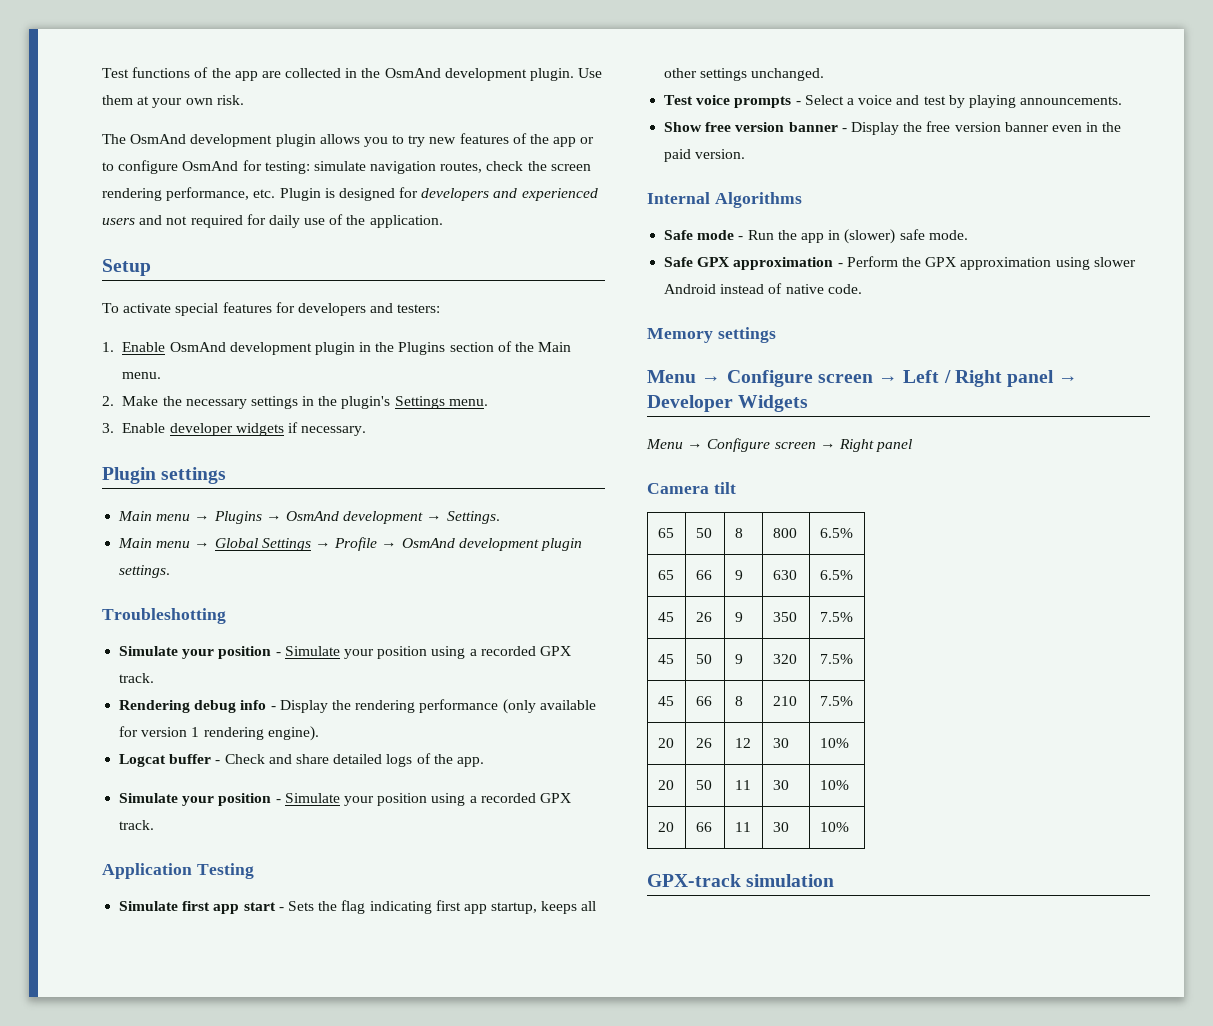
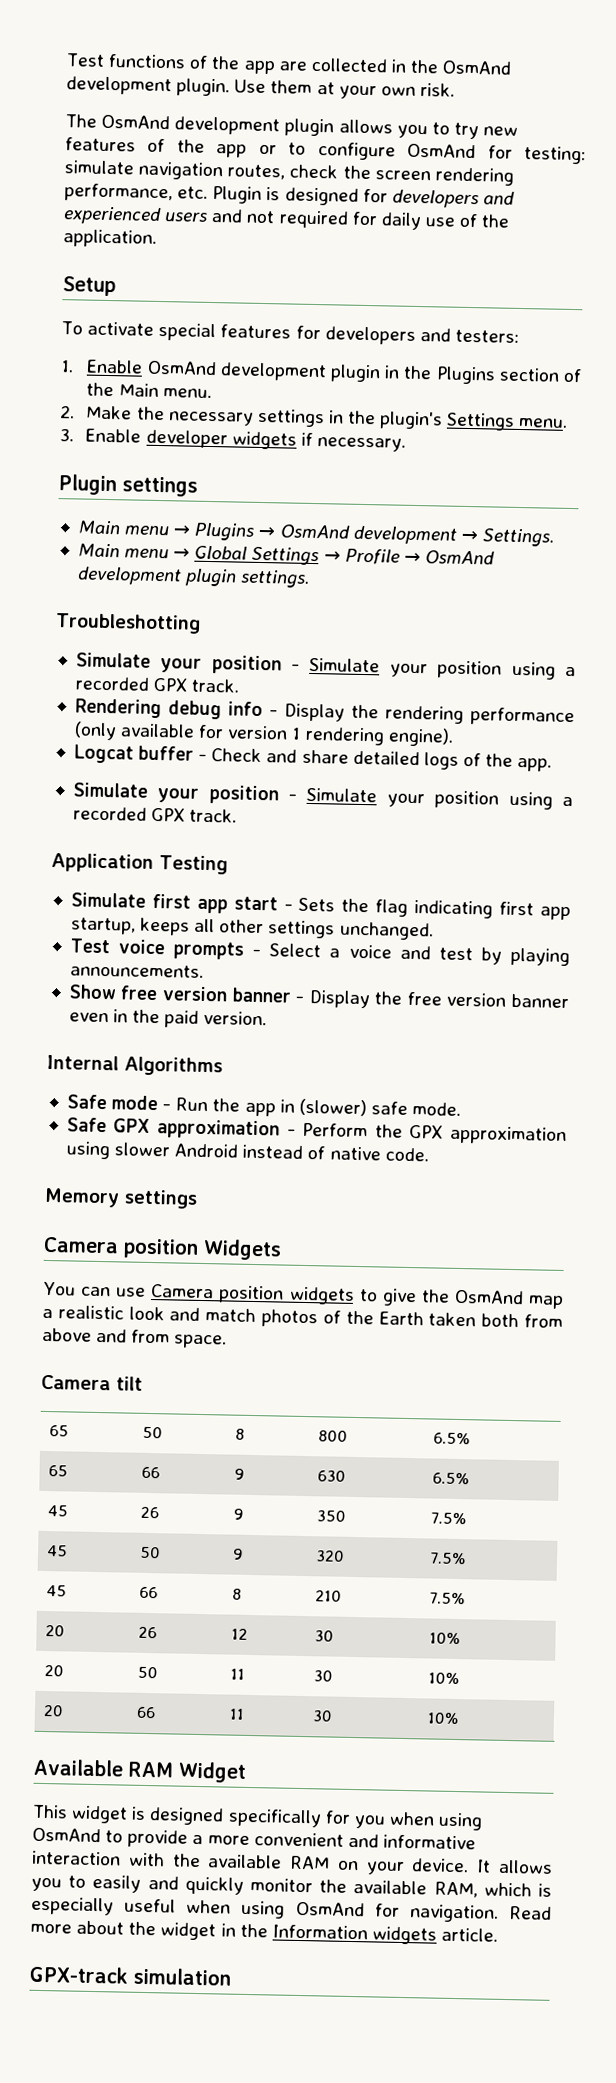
- Menu → Configure screen → Left / Right panel → Developer Widgets
- Menu → Configure screen → Right panel
+ Camera position Widgets
+ You can use Camera position widgets to give the OsmAnd map a realistic look and match photos of the Earth taken both from above and from space.
+ Available RAM Widget
+ This widget is designed specifically for you when using OsmAnd to provide a more convenient and informative interaction with the available RAM on your device. It allows you to easily and quickly monitor the available RAM, which is especially useful when using OsmAnd for navigation. Read more about the widget in the Information widgets article.

